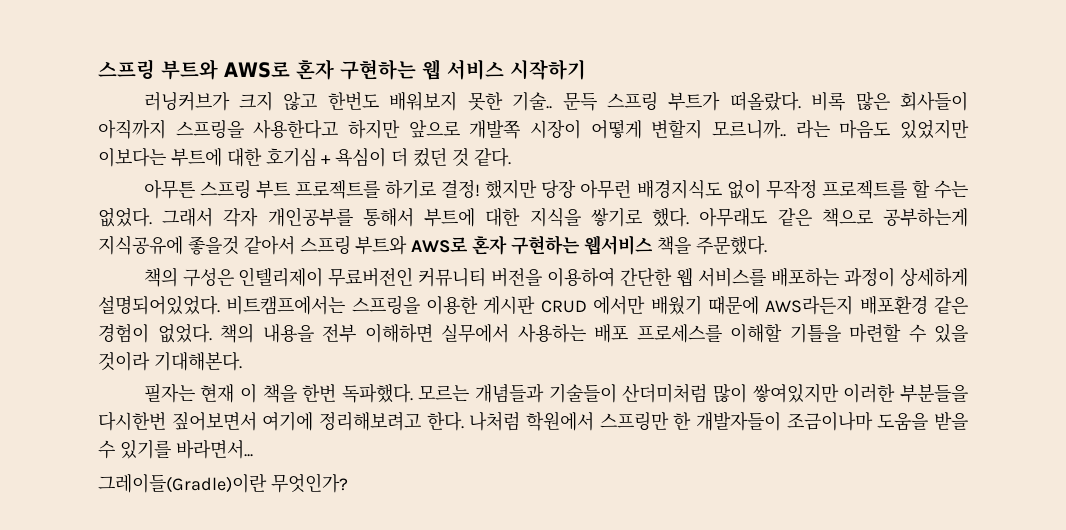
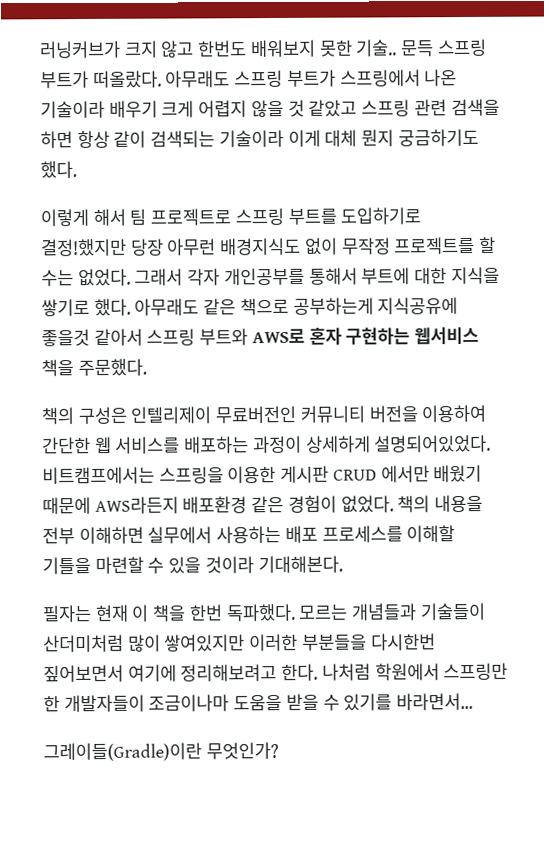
- 스프링 부트와 AWS로 혼자 구현하는 웹 서비스 시작하기
- 비록 많은 회사들이 아직까지 스프링을 사용한다고 하지만 앞으로 개발쪽 시장이 어떻게 변할지 모르니까.. 라는 마음도 있었지만 이보다는 부트에 대한 호기심 + 욕심이 더 컸던 것 같다.
- 아무튼 스프링 부트 프로젝트를 하기로 결정! 했지만 당장 아무런 배경지식도 없이 무작정 프로젝트를 할 수는 없었다.
+ 아무래도 스프링 부트가 스프링에서 나온 기술이라 배우기 크게 어렵지 않을 것 같았고 스프링 관련 검색을 하면 항상 같이 검색되는 기술이라 이게 대체 뭔지 궁금하기도 했다.
+ 이렇게 해서 팀 프로젝트로 스프링 부트를 도입하기로 결정!했지만 당장 아무런 배경지식도 없이 무작정 프로젝트를 할 수는 없었다.

